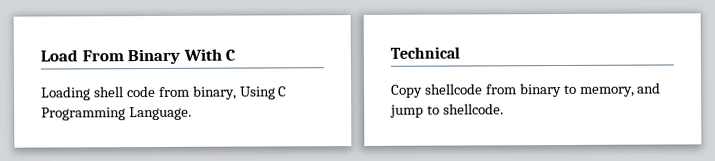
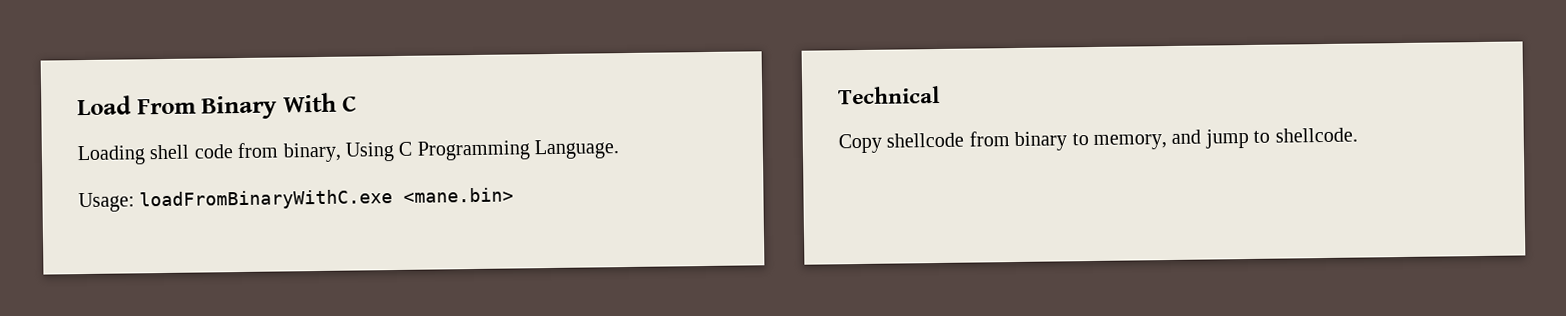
+ Usage: loadFromBinaryWithC.exe <mane.bin>

